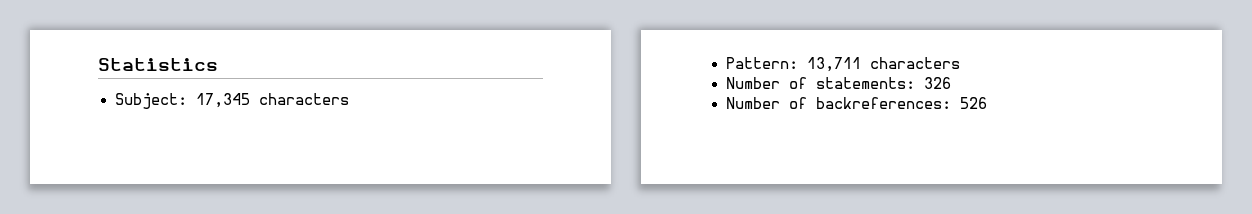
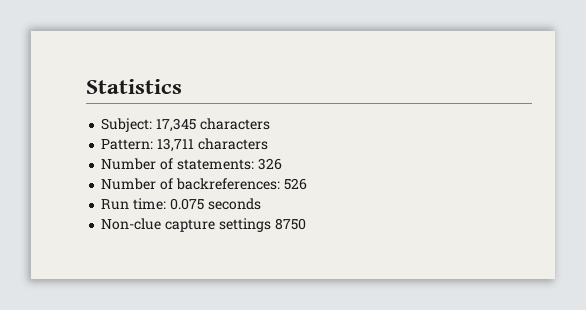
+ Run time: 0.075 seconds
+ Non-clue capture settings 8750

